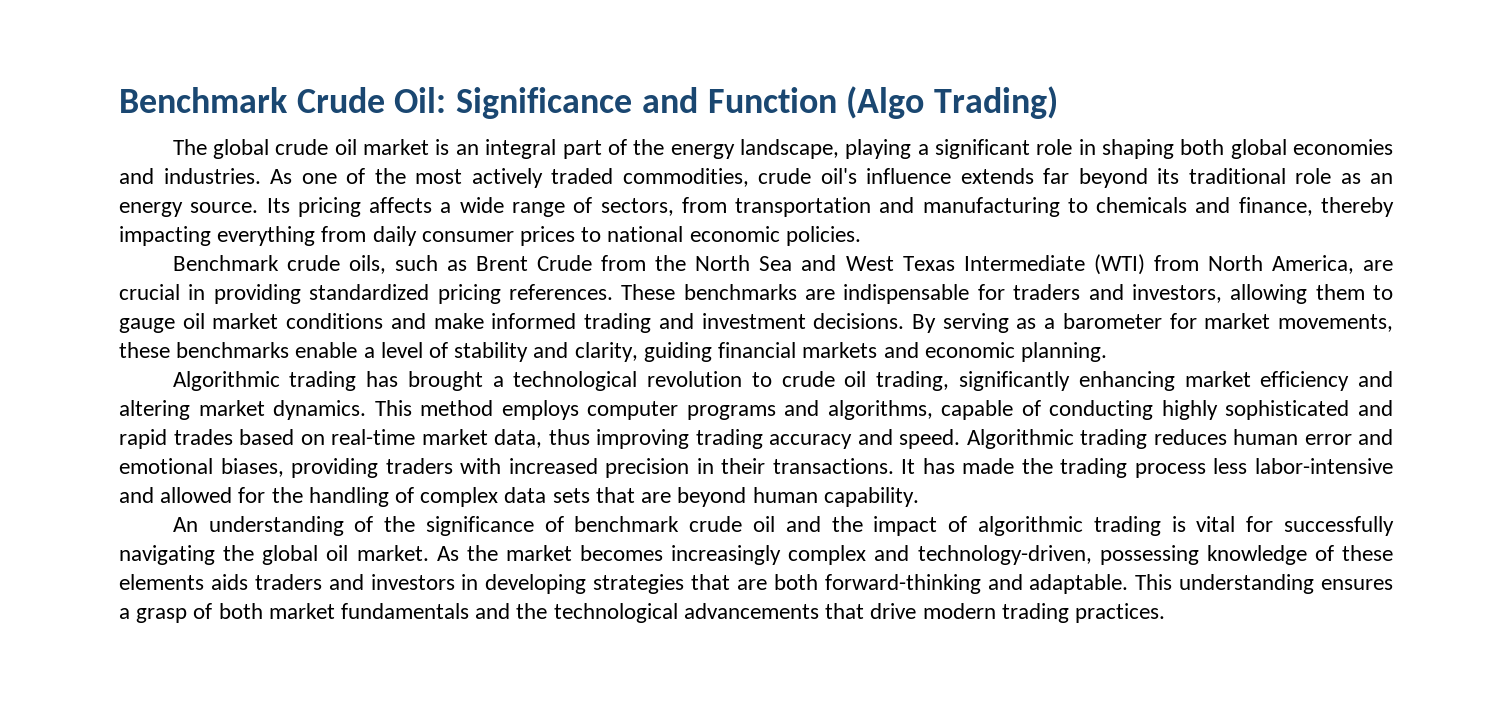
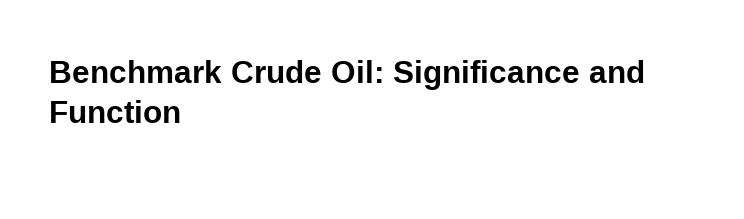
- Benchmark Crude Oil: Significance and Function (Algo Trading)
- The global crude oil market is an integral part of the energy landscape, playing a significant role in shaping both global economies and industries. As one of the most actively traded commodities, crude oil's influence extends far beyond its traditional role as an energy source. Its pricing affects a wide range of sectors, from transportation and manufacturing to chemicals and finance, thereby impacting everything from daily consumer prices to national economic policies.
- Benchmark crude oils, such as Brent Crude from the North Sea and West Texas Intermediate (WTI) from North America, are crucial in providing standardized pricing references. These benchmarks are indispensable for traders and investors, allowing them to gauge oil market conditions and make informed trading and investment decisions. By serving as a barometer for market movements, these benchmarks enable a level of stability and clarity, guiding financial markets and economic planning.
- Algorithmic trading has brought a technological revolution to crude oil trading, significantly enhancing market efficiency and altering market dynamics. This method employs computer programs and algorithms, capable of conducting highly sophisticated and rapid trades based on real-time market data, thus improving trading accuracy and speed. Algorithmic trading reduces human error and emotional biases, providing traders with increased precision in their transactions. It has made the trading process less labor-intensive and allowed for the handling of complex data sets that are beyond human capability.
- An understanding of the significance of benchmark crude oil and the impact of algorithmic trading is vital for successfully navigating the global oil market. As the market becomes increasingly complex and technology-driven, possessing knowledge of these elements aids traders and investors in developing strategies that are both forward-thinking and adaptable. This understanding ensures a grasp of both market fundamentals and the technological advancements that drive modern trading practices.
+ Benchmark Crude Oil: Significance and Function

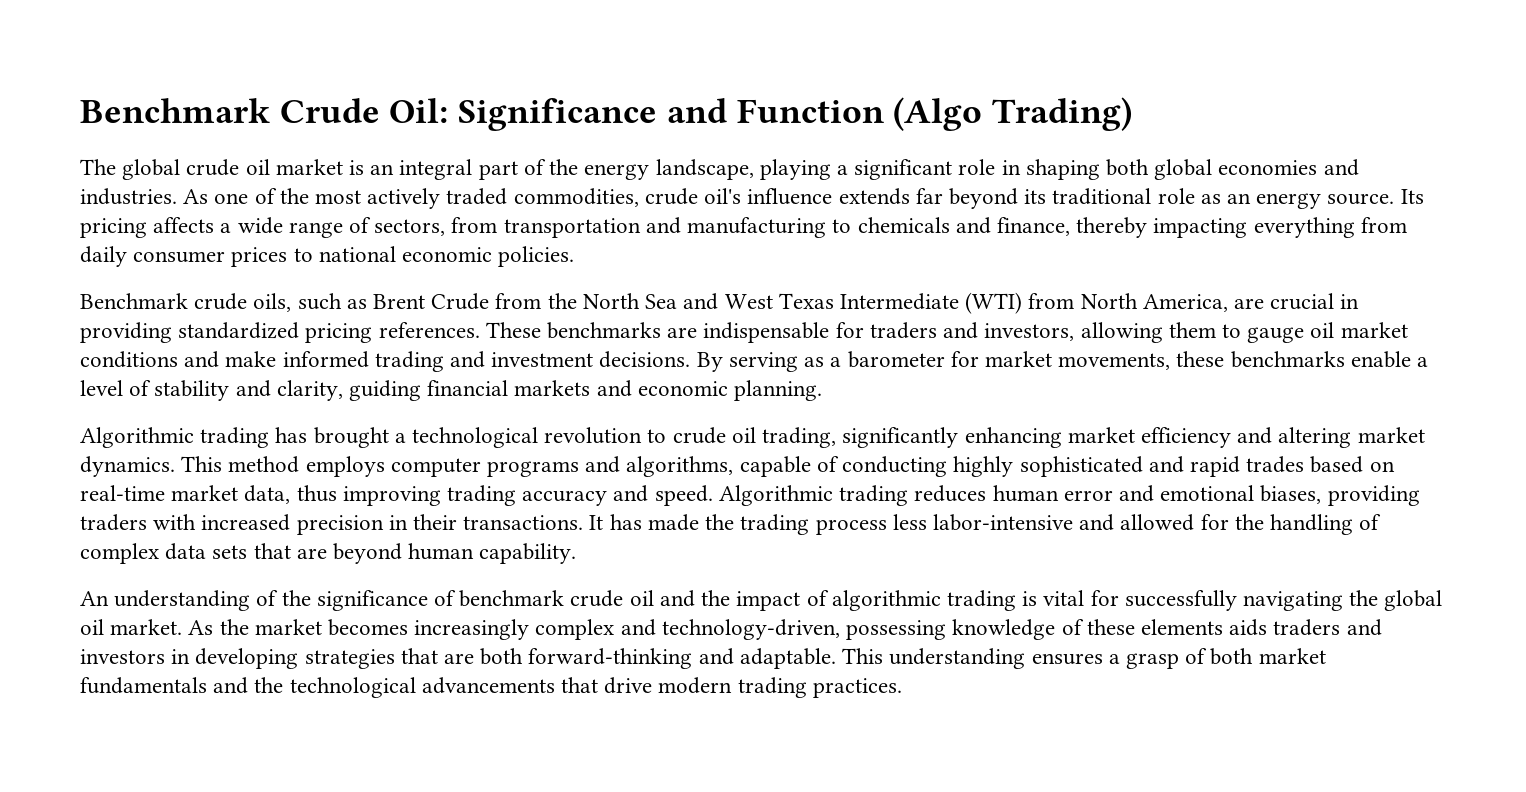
- Benchmark Crude Oil: Significance and Function
+ Benchmark Crude Oil: Significance and Function (Algo Trading)
+ The global crude oil market is an integral part of the energy landscape, playing a significant role in shaping both global economies and industries. As one of the most actively traded commodities, crude oil's influence extends far beyond its traditional role as an energy source. Its pricing affects a wide range of sectors, from transportation and manufacturing to chemicals and finance, thereby impacting everything from daily consumer prices to national economic policies.
+ Benchmark crude oils, such as Brent Crude from the North Sea and West Texas Intermediate (WTI) from North America, are crucial in providing standardized pricing references. These benchmarks are indispensable for traders and investors, allowing them to gauge oil market conditions and make informed trading and investment decisions. By serving as a barometer for market movements, these benchmarks enable a level of stability and clarity, guiding financial markets and economic planning.
+ Algorithmic trading has brought a technological revolution to crude oil trading, significantly enhancing market efficiency and altering market dynamics. This method employs computer programs and algorithms, capable of conducting highly sophisticated and rapid trades based on real-time market data, thus improving trading accuracy and speed. Algorithmic trading reduces human error and emotional biases, providing traders with increased precision in their transactions. It has made the trading process less labor-intensive and allowed for the handling of complex data sets that are beyond human capability.
+ An understanding of the significance of benchmark crude oil and the impact of algorithmic trading is vital for successfully navigating the global oil market. As the market becomes increasingly complex and technology-driven, possessing knowledge of these elements aids traders and investors in developing strategies that are both forward-thinking and adaptable. This understanding ensures a grasp of both market fundamentals and the technological advancements that drive modern trading practices.

